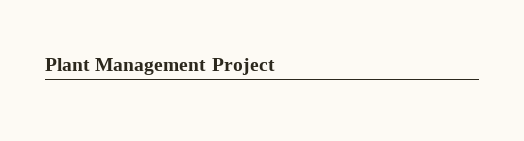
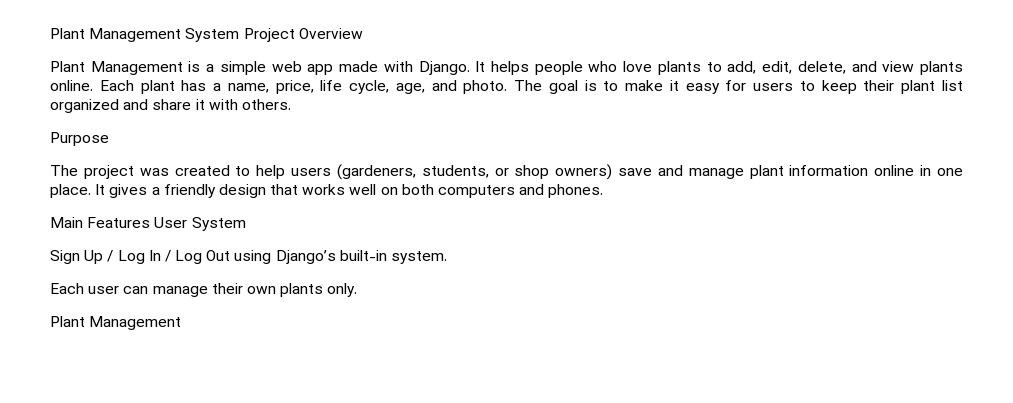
- Plant Management Project
+ Plant Management System Project Overview
+ Plant Management is a simple web app made with Django. It helps people who love plants to add, edit, delete, and view plants online. Each plant has a name, price, life cycle, age, and photo. The goal is to make it easy for users to keep their plant list organized and share it with others.
+ Purpose
+ The project was created to help users (gardeners, students, or shop owners) save and manage plant information online in one place. It gives a friendly design that works well on both computers and phones.
+ Main Features User System
+ Sign Up / Log In / Log Out using Django’s built-in system.
+ Each user can manage their own plants only.
+ Plant Management

